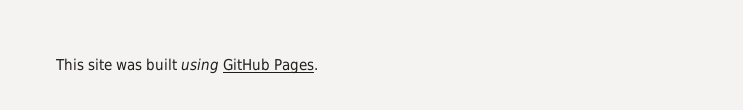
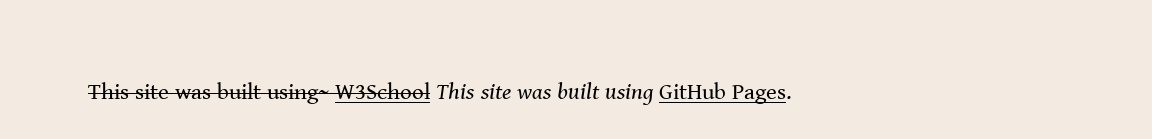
- This site was built using GitHub Pages.
+ This site was built using~ W3School This site was built using GitHub Pages.

